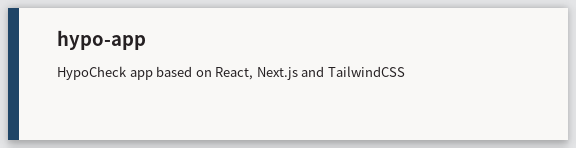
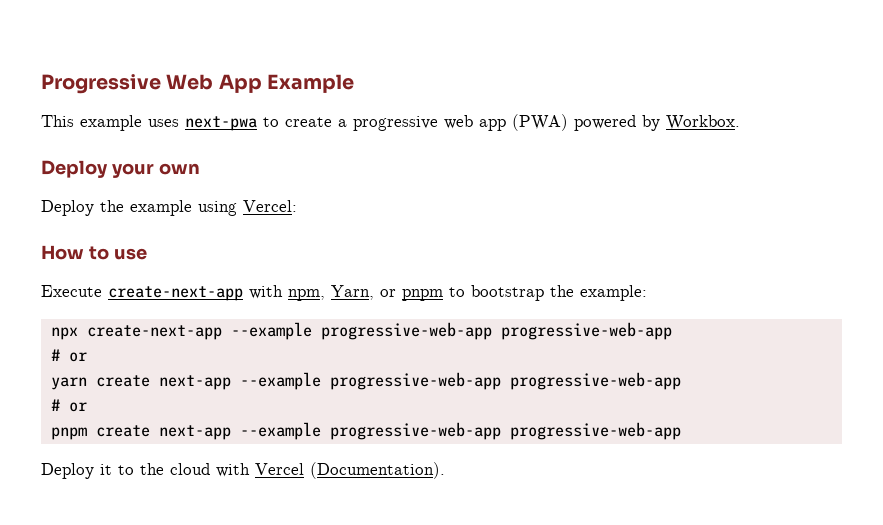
- hypo-app
- HypoCheck app based on React, Next.js and TailwindCSS
+ Progressive Web App Example
+ This example uses next-pwa to create a progressive web app (PWA) powered by Workbox.
+ Deploy your own
+ Deploy the example using Vercel:
+ How to use
+ Execute create-next-app with npm, Yarn, or pnpm to bootstrap the example:
+ npx create-next-app --example progressive-web-app progressive-web-app
+ # or
+ yarn create next-app --example progressive-web-app progressive-web-app
+ # or
+ pnpm create next-app --example progressive-web-app progressive-web-app
+ Deploy it to the cloud with Vercel (Documentation).

